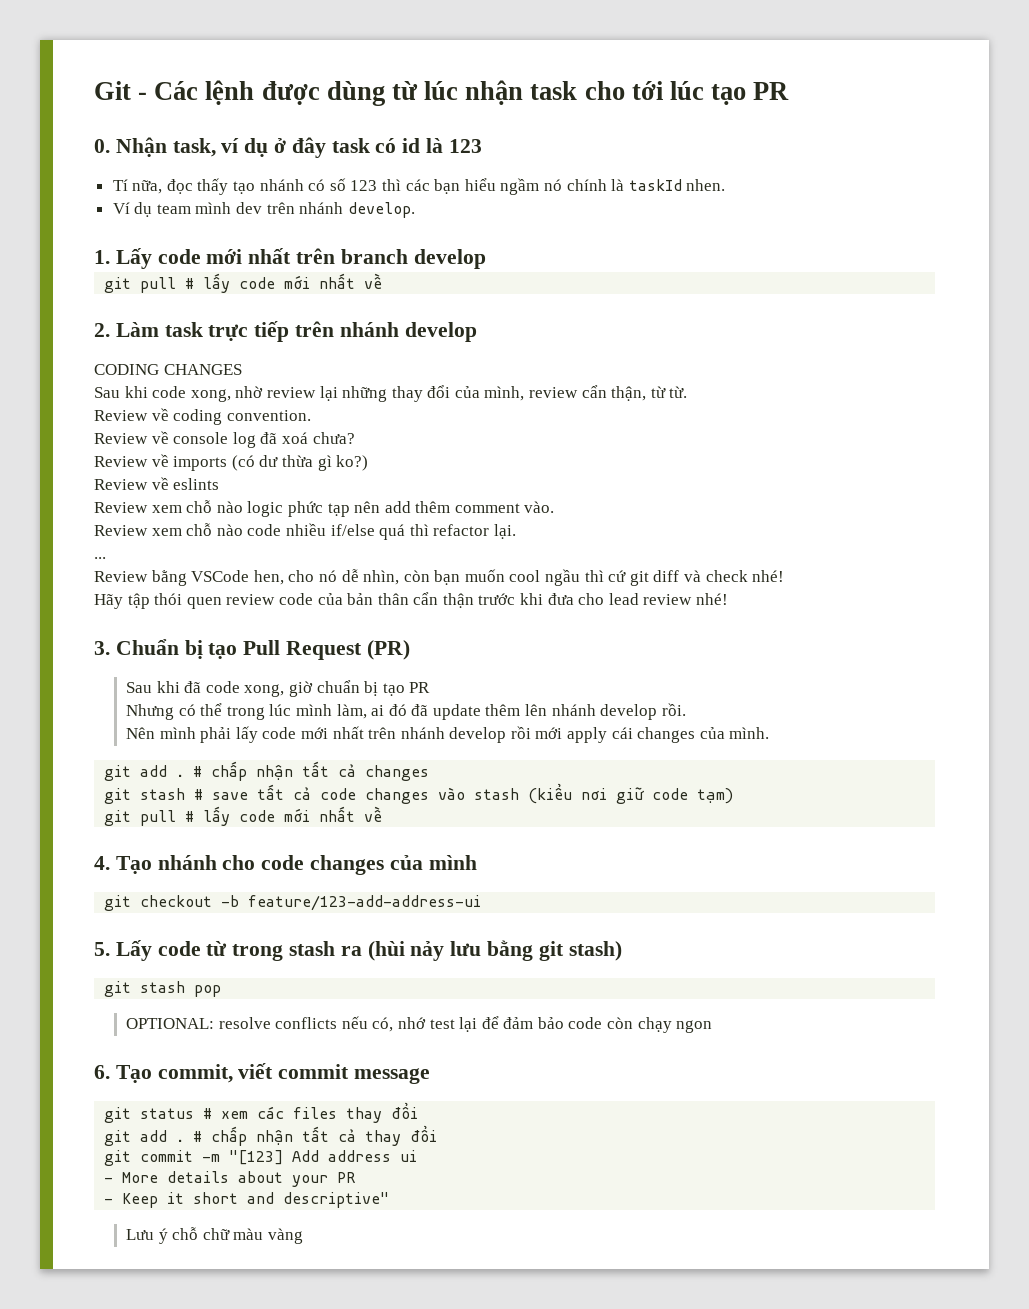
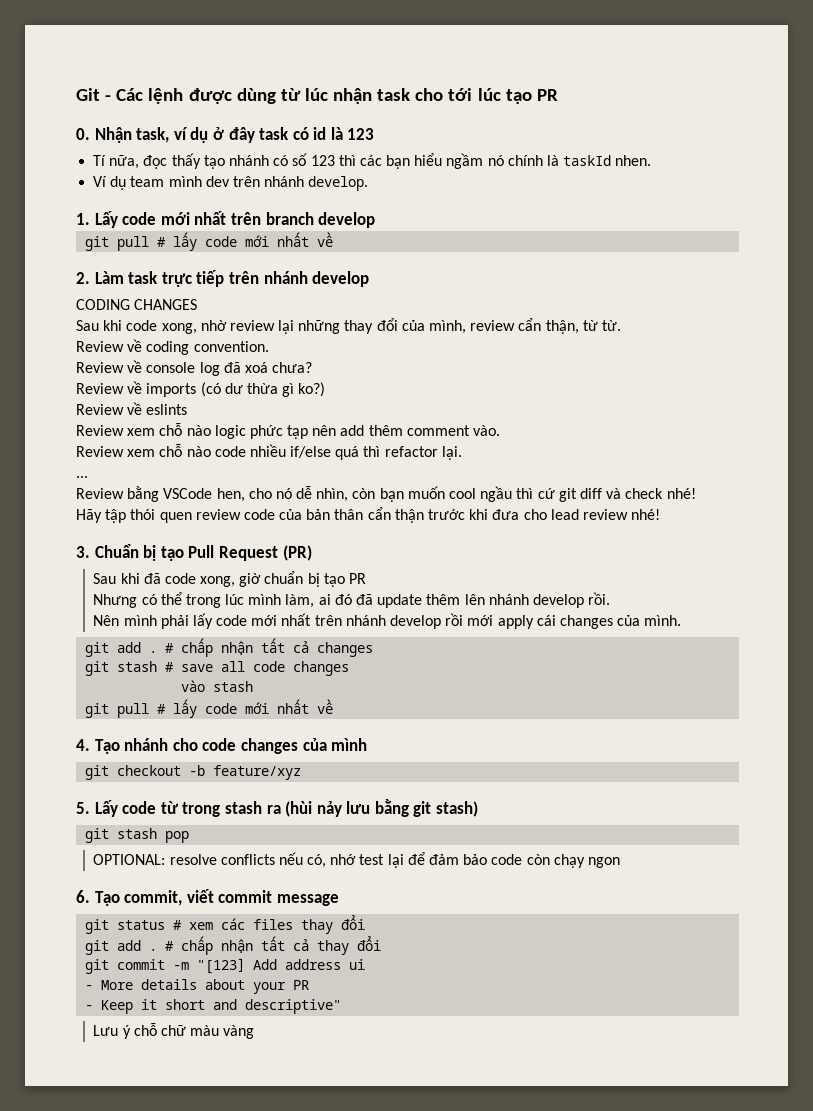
- git stash # save tất cả code changes vào stash (kiểu nơi giữ code tạm)
+ git stash # save all code changes
+ vào stash
- git checkout -b feature/123-add-address-ui
+ git checkout -b feature/xyz

